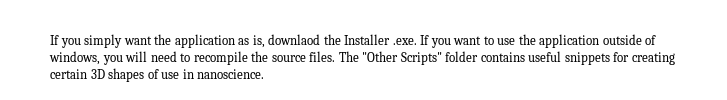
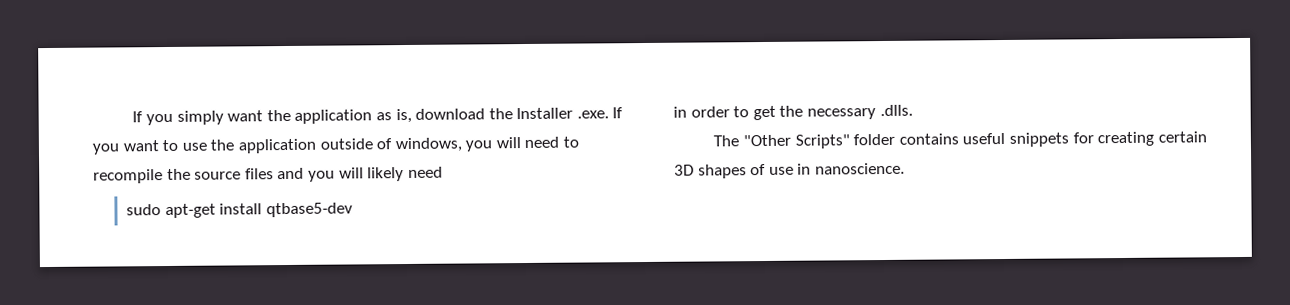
- If you simply want the application as is, downlaod the Installer .exe. If you want to use the application outside of windows, you will need to recompile the source files. The "Other Scripts" folder contains useful snippets for creating certain 3D shapes of use in nanoscience.
+ If you simply want the application as is, download the Installer .exe. If you want to use the application outside of windows, you will need to recompile the source files and you will likely need
+ sudo apt-get install qtbase5-dev
+ in order to get the necessary .dlls.
+ The "Other Scripts" folder contains useful snippets for creating certain 3D shapes of use in nanoscience.

